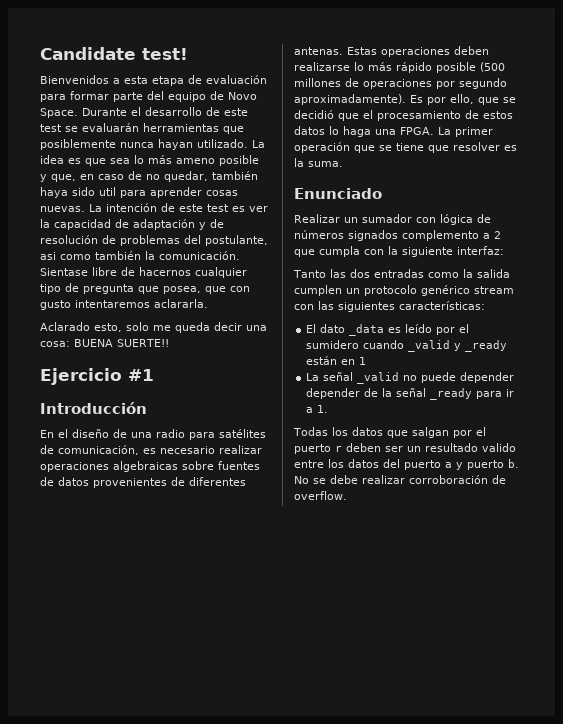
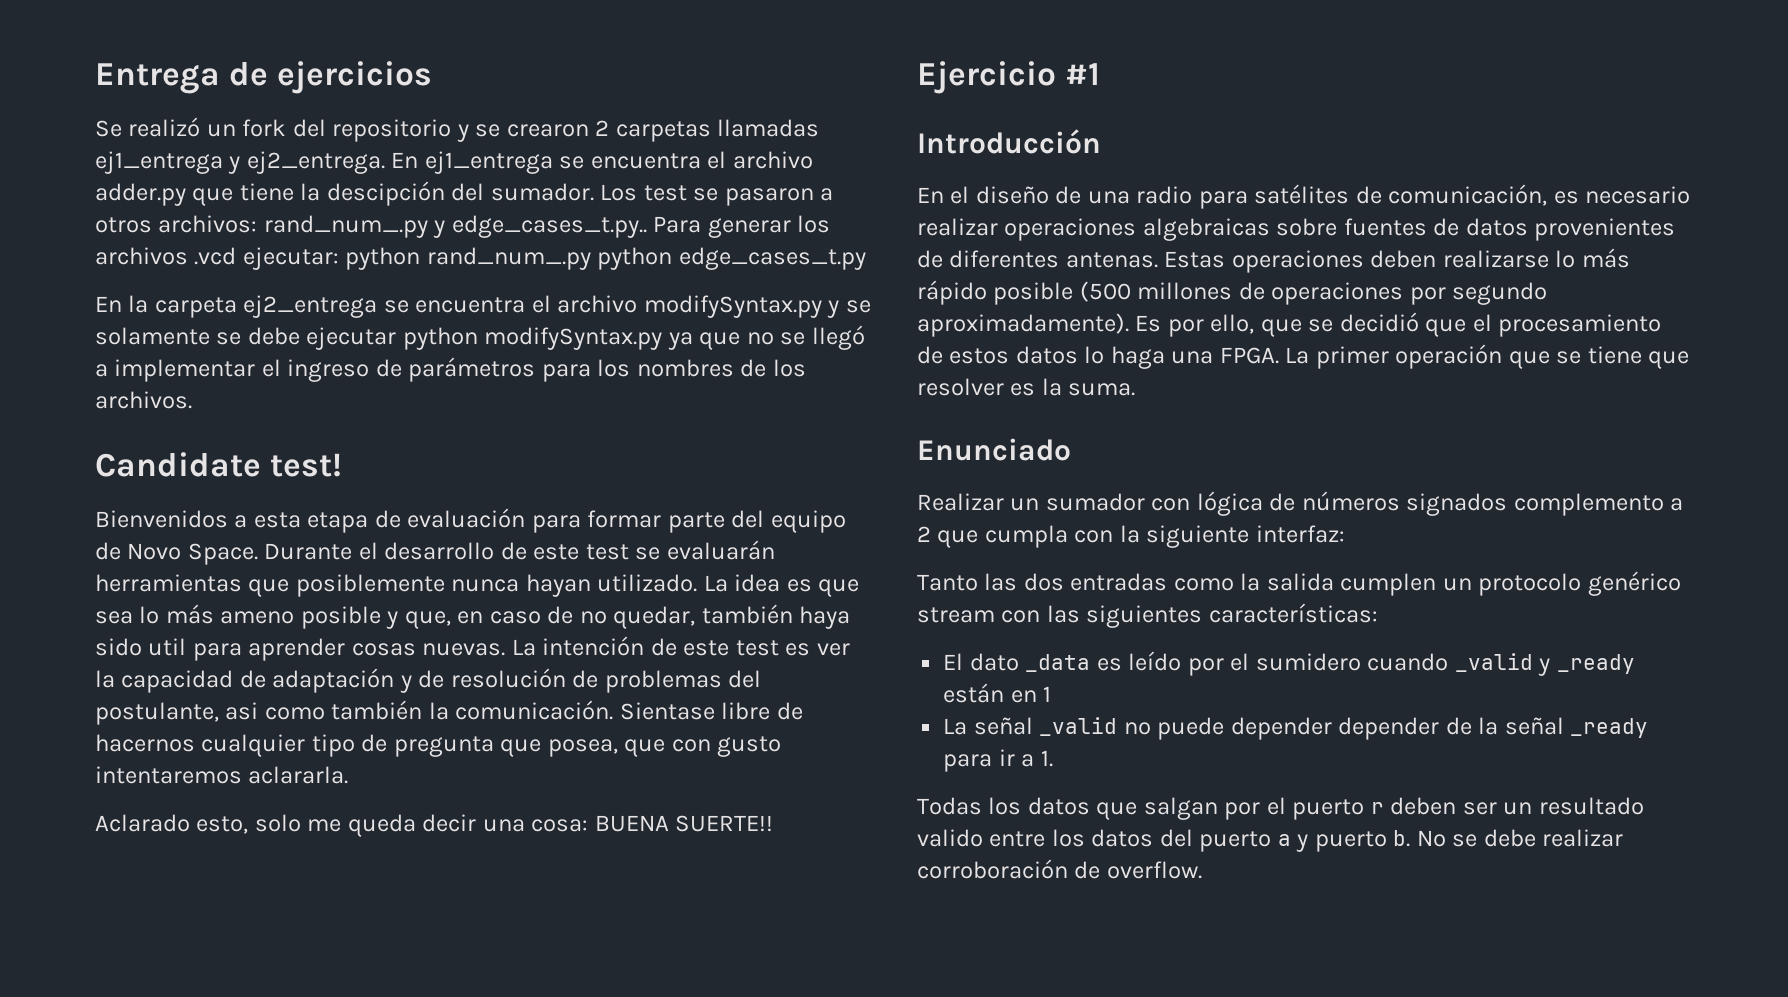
+ Entrega de ejercicios
+ Se realizó un fork del repositorio y se crearon 2 carpetas llamadas ej1_entrega y ej2_entrega. En ej1_entrega se encuentra el archivo adder.py que tiene la descipción del sumador. Los test se pasaron a otros archivos: rand_num_.py y edge_cases_t.py.. Para generar los archivos .vcd ejecutar: python rand_num_.py python edge_cases_t.py
+ En la carpeta ej2_entrega se encuentra el archivo modifySyntax.py y se solamente se debe ejecutar python modifySyntax.py ya que no se llegó a implementar el ingreso de parámetros para los nombres de los archivos.

